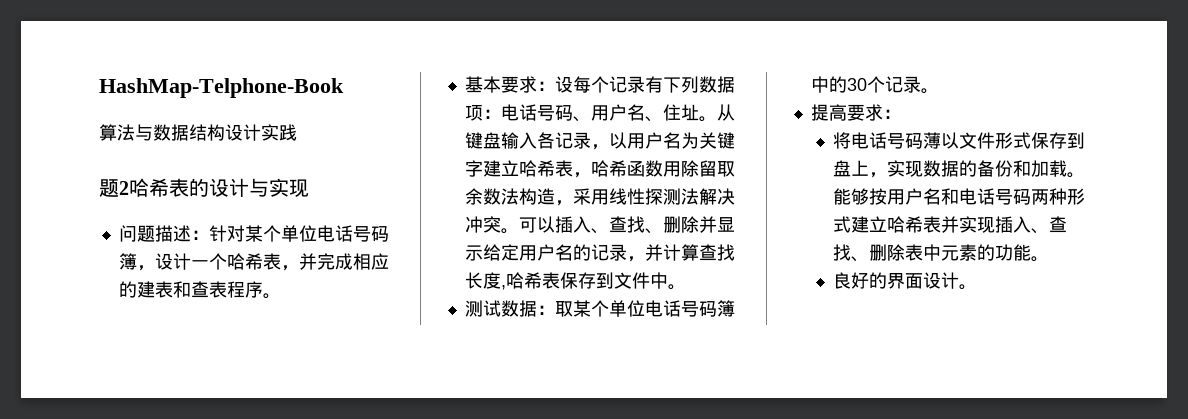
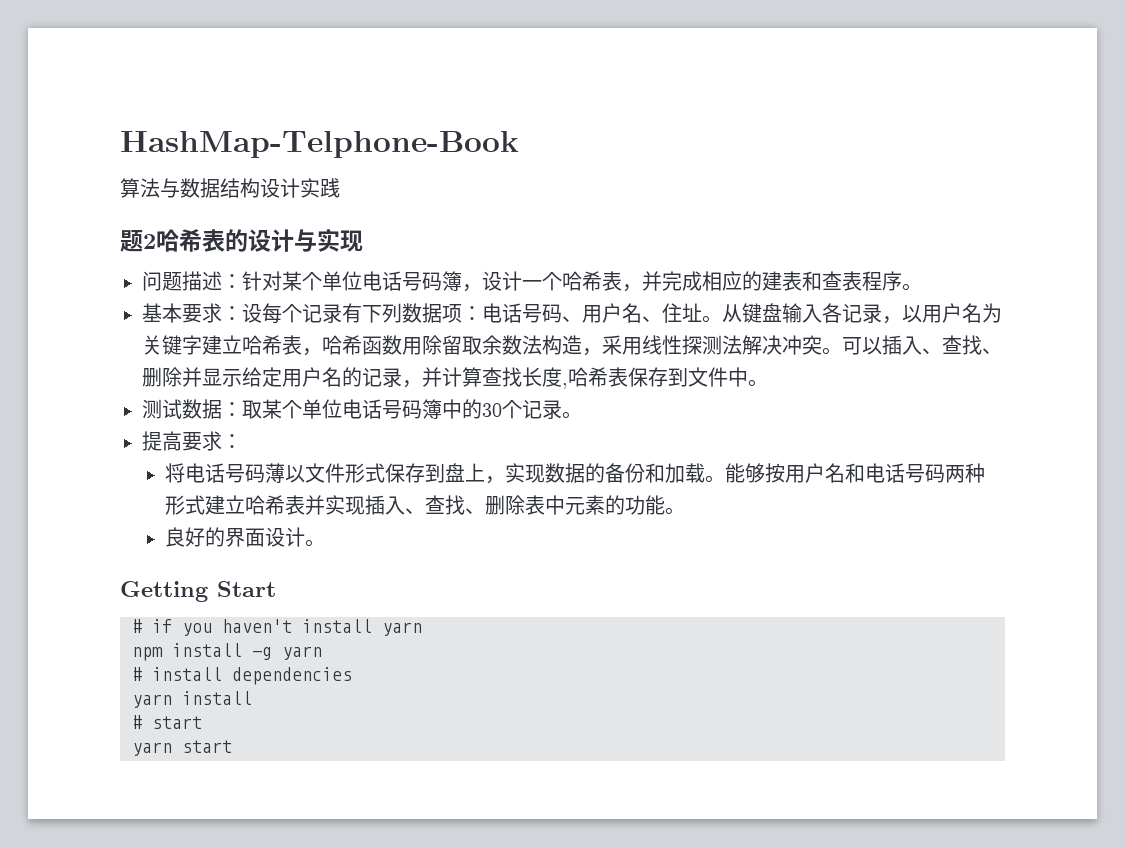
+ Getting Start
+ # if you haven't install yarn
+ npm install -g yarn
+ # install dependencies
+ yarn install
+ # start
+ yarn start

